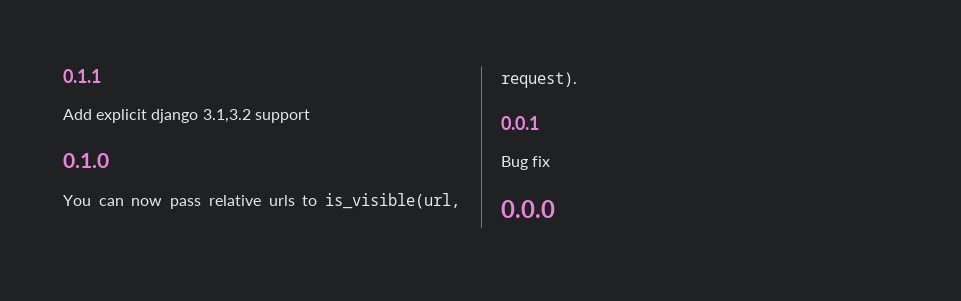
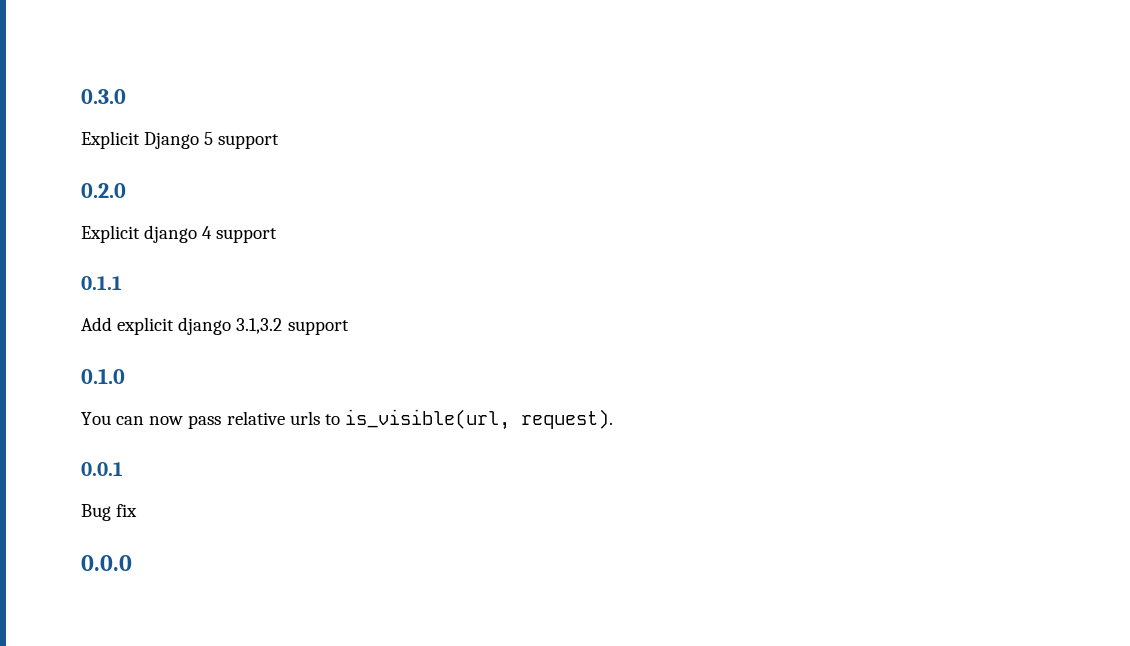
+ 0.3.0
+ Explicit Django 5 support
+ 0.2.0
+ Explicit django 4 support

